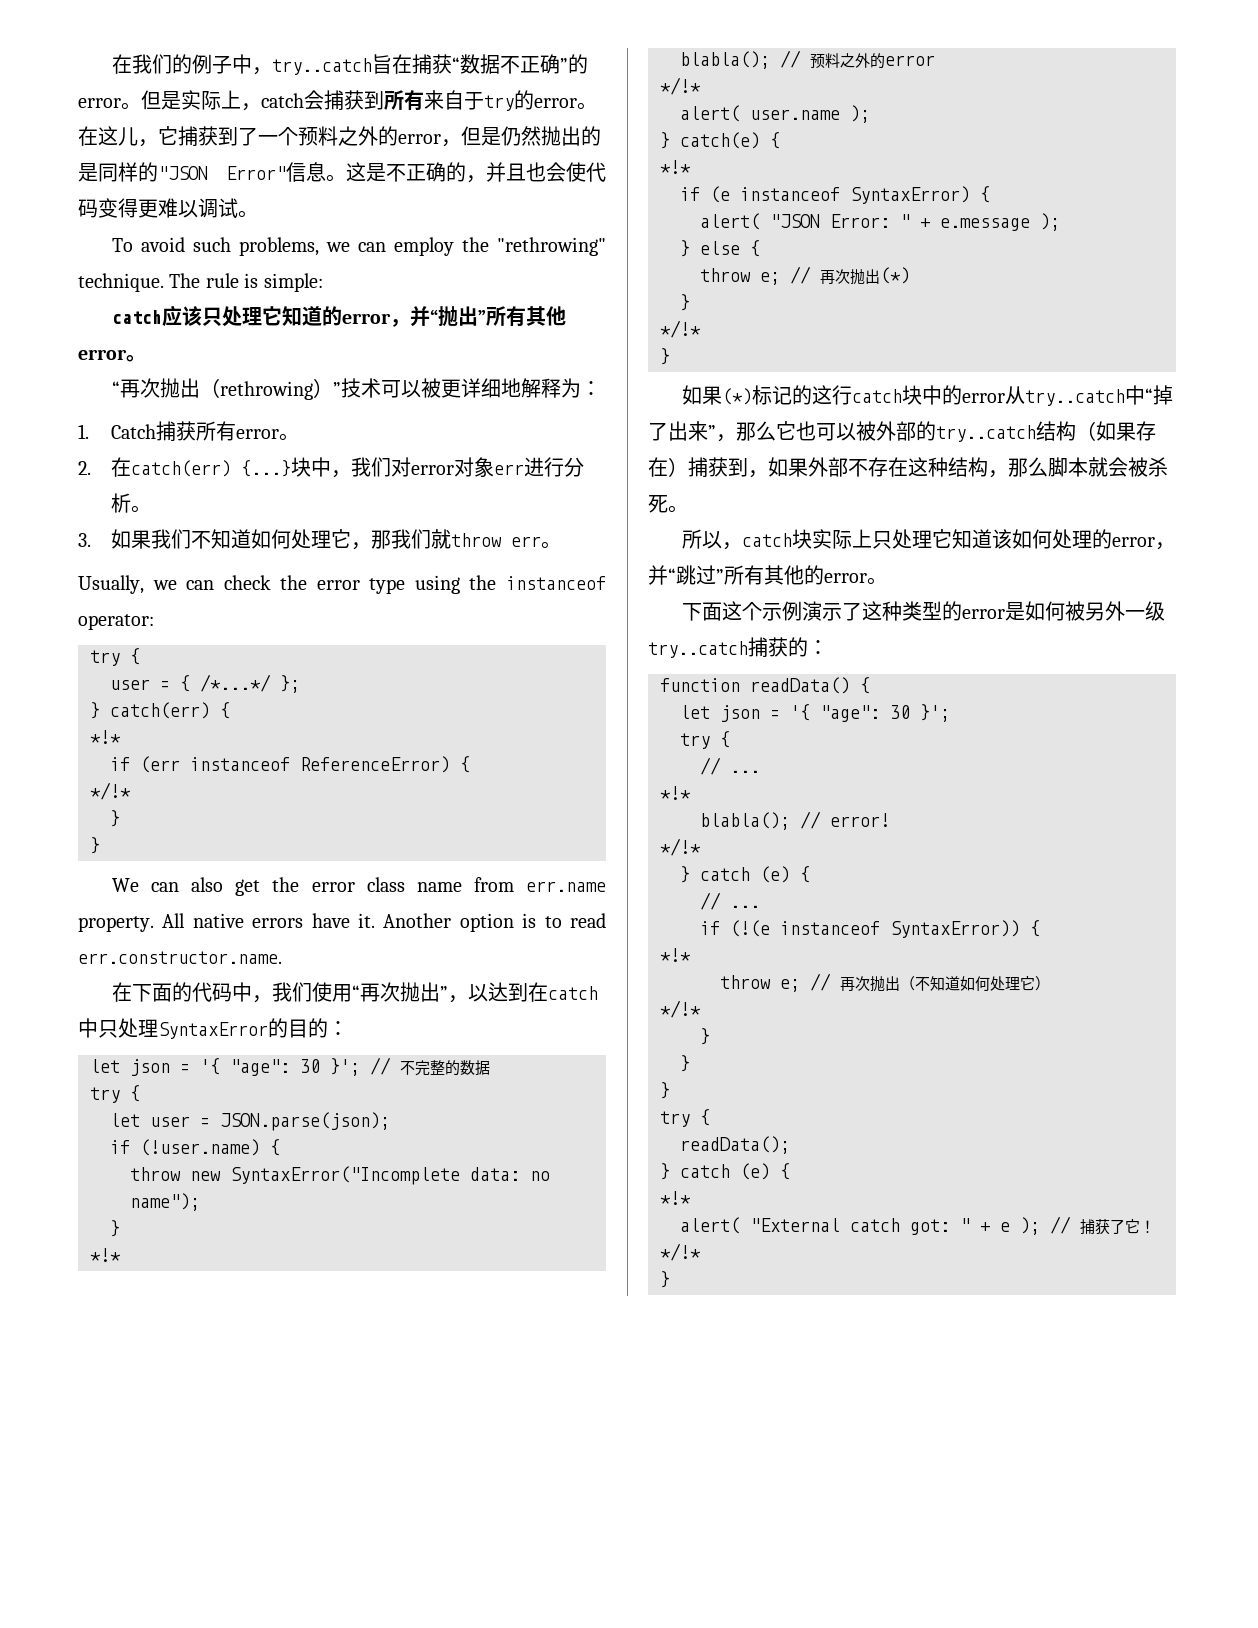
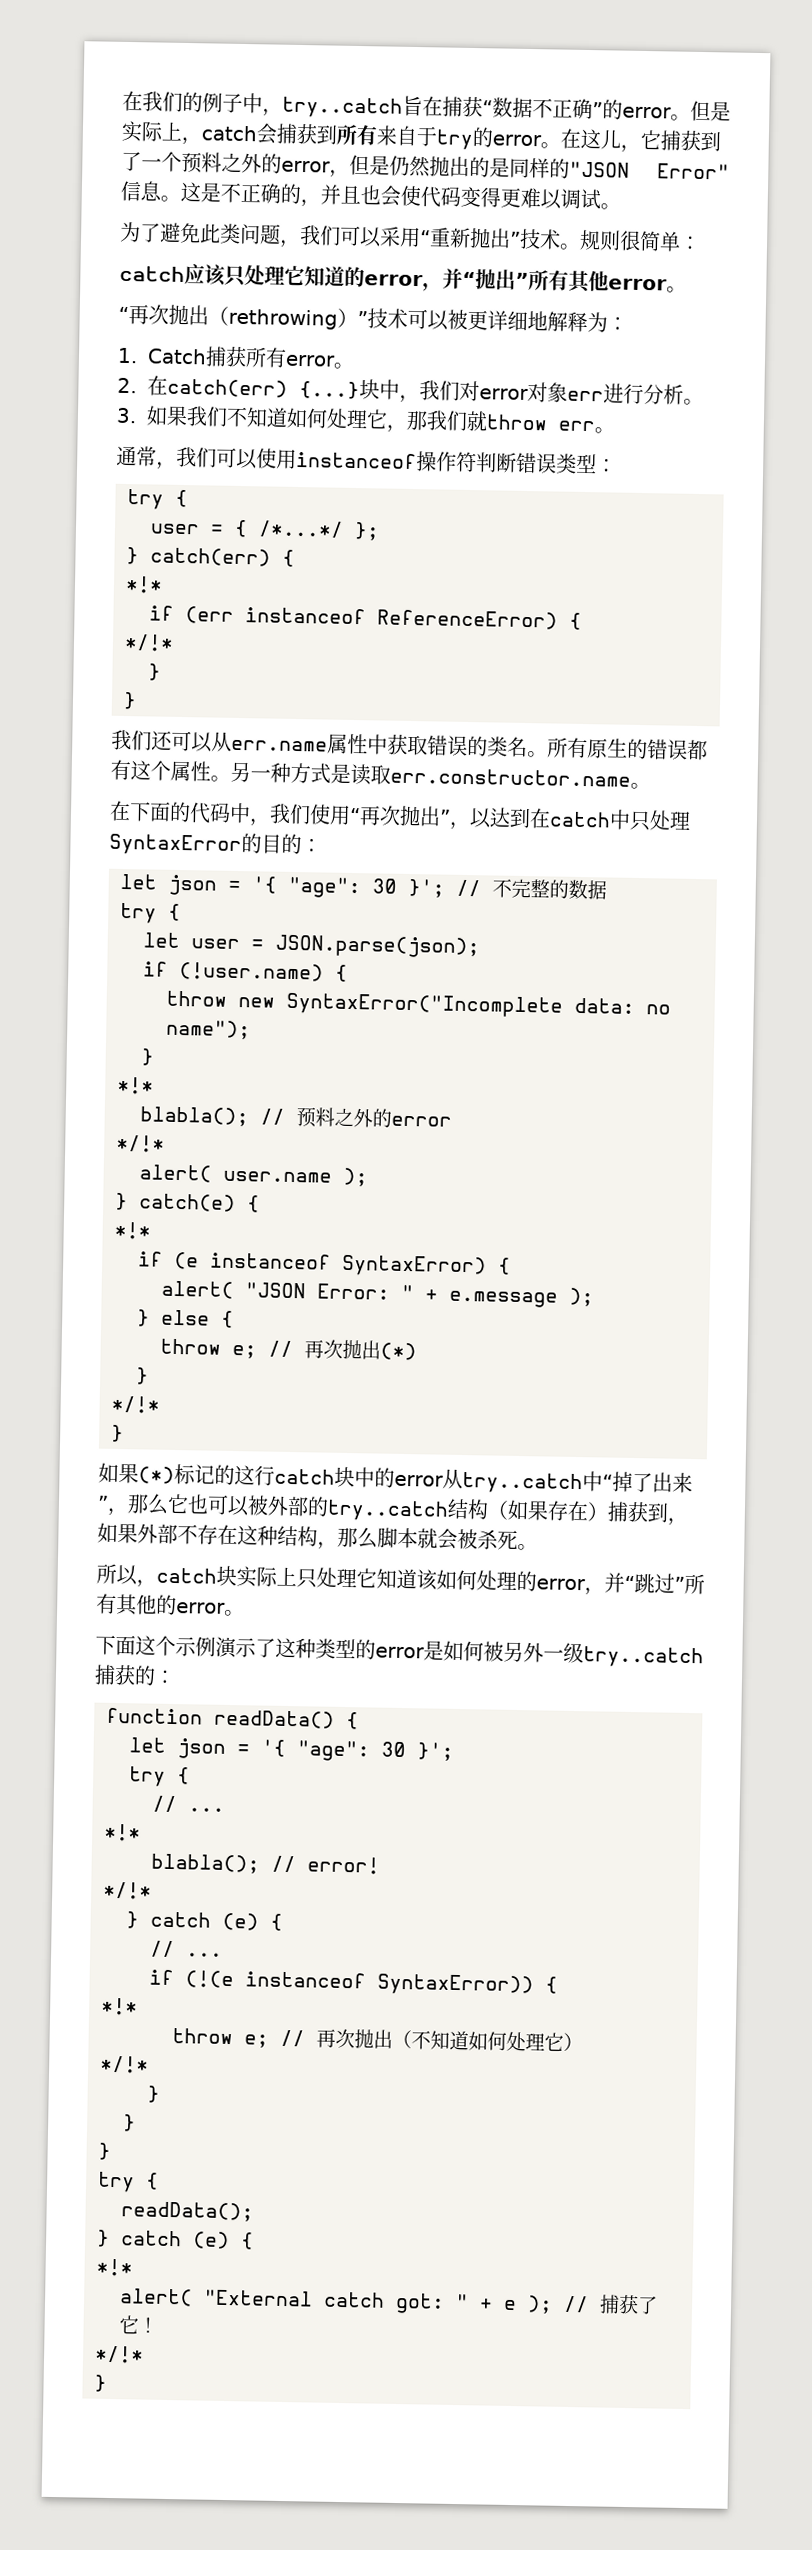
- To avoid such problems, we can employ the "rethrowing" technique. The rule is simple:
+ 为了避免此类问题，我们可以采用“重新抛出”技术。规则很简单：
- Usually, we can check the error type using the instanceof operator:
+ 通常，我们可以使用instanceof操作符判断错误类型：
- We can also get the error class name from err.name property. All native errors have it. Another option is to read err.constructor.name.
+ 我们还可以从err.name属性中获取错误的类名。所有原生的错误都有这个属性。另一种方式是读取err.constructor.name。

